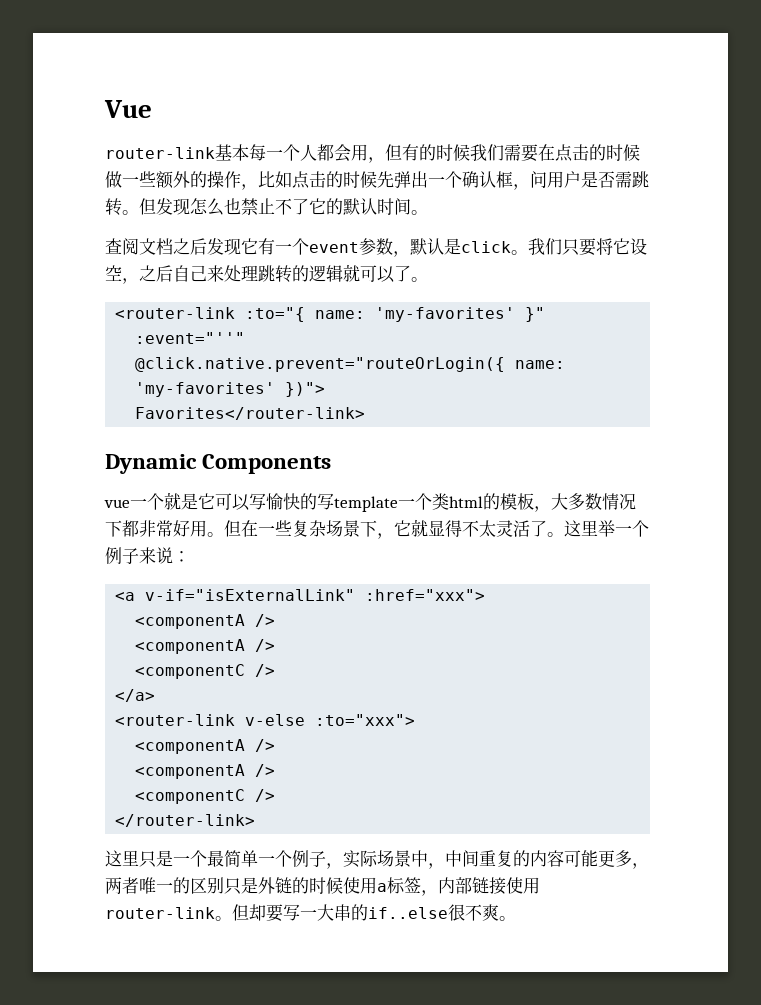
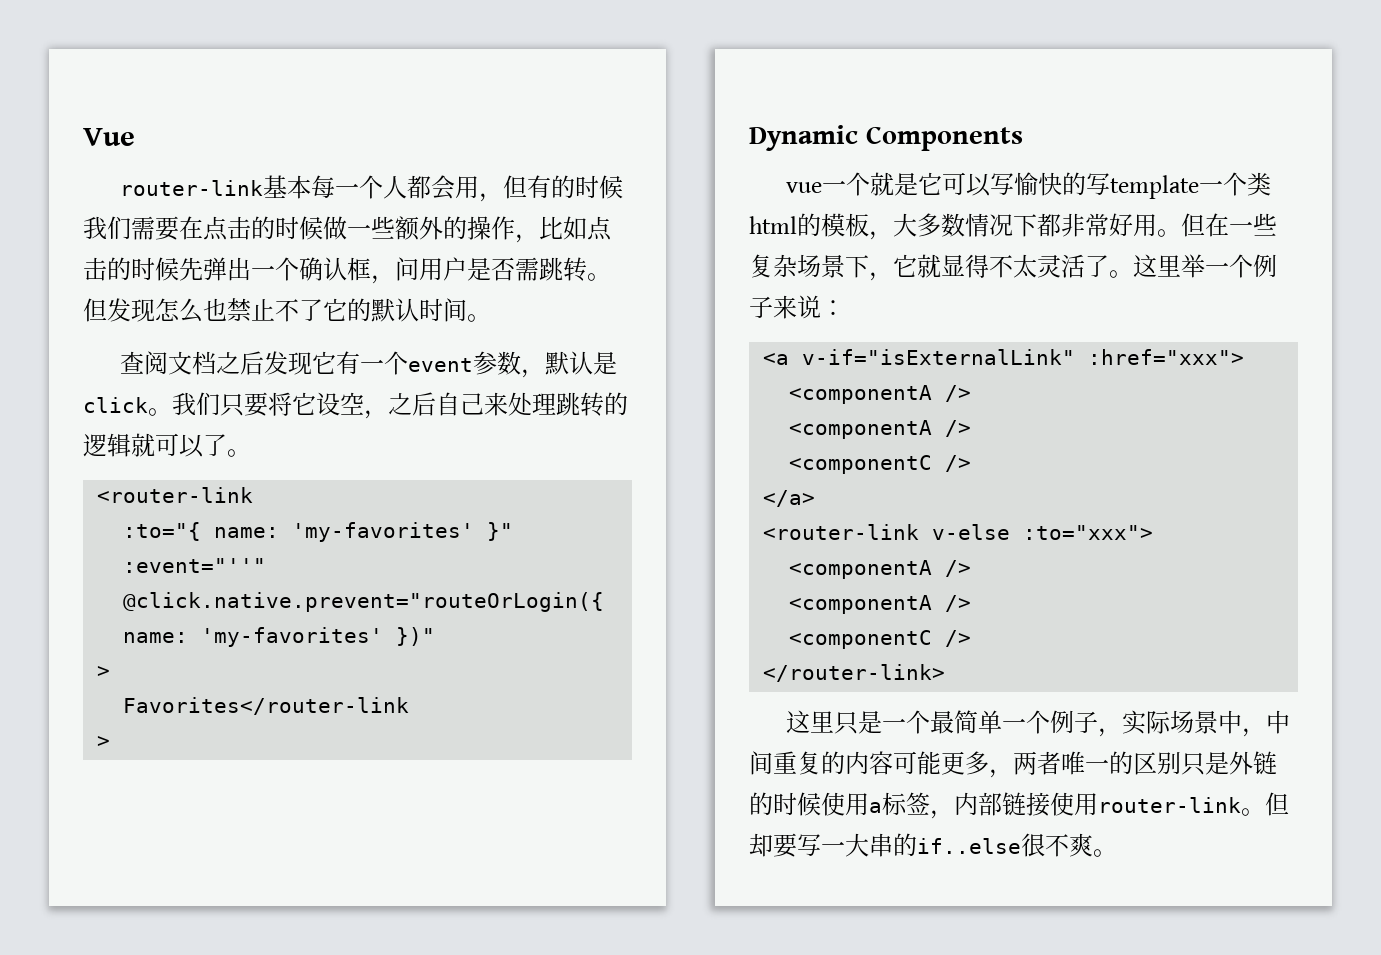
  我们只要将它设空，之后自己来处理跳转的逻辑就可以了。
- <router-link :to="{ name: 'my-favorites' }"
+ <router-link
+ :to="{ name: 'my-favorites' }"
- @click.native.prevent="routeOrLogin({ name: 'my-favorites' })">
- Favorites</router-link>
+ @click.native.prevent="routeOrLogin({ name: 'my-favorites' })"
+ >
+ Favorites</router-link
+ >

